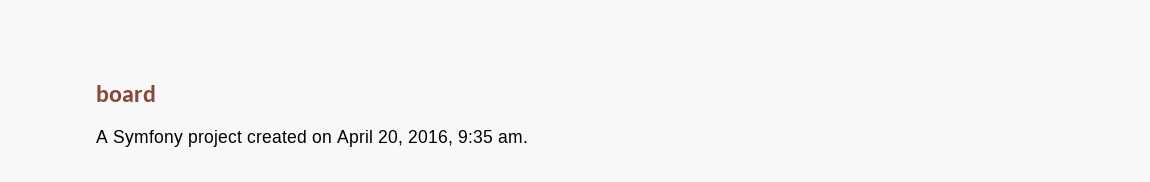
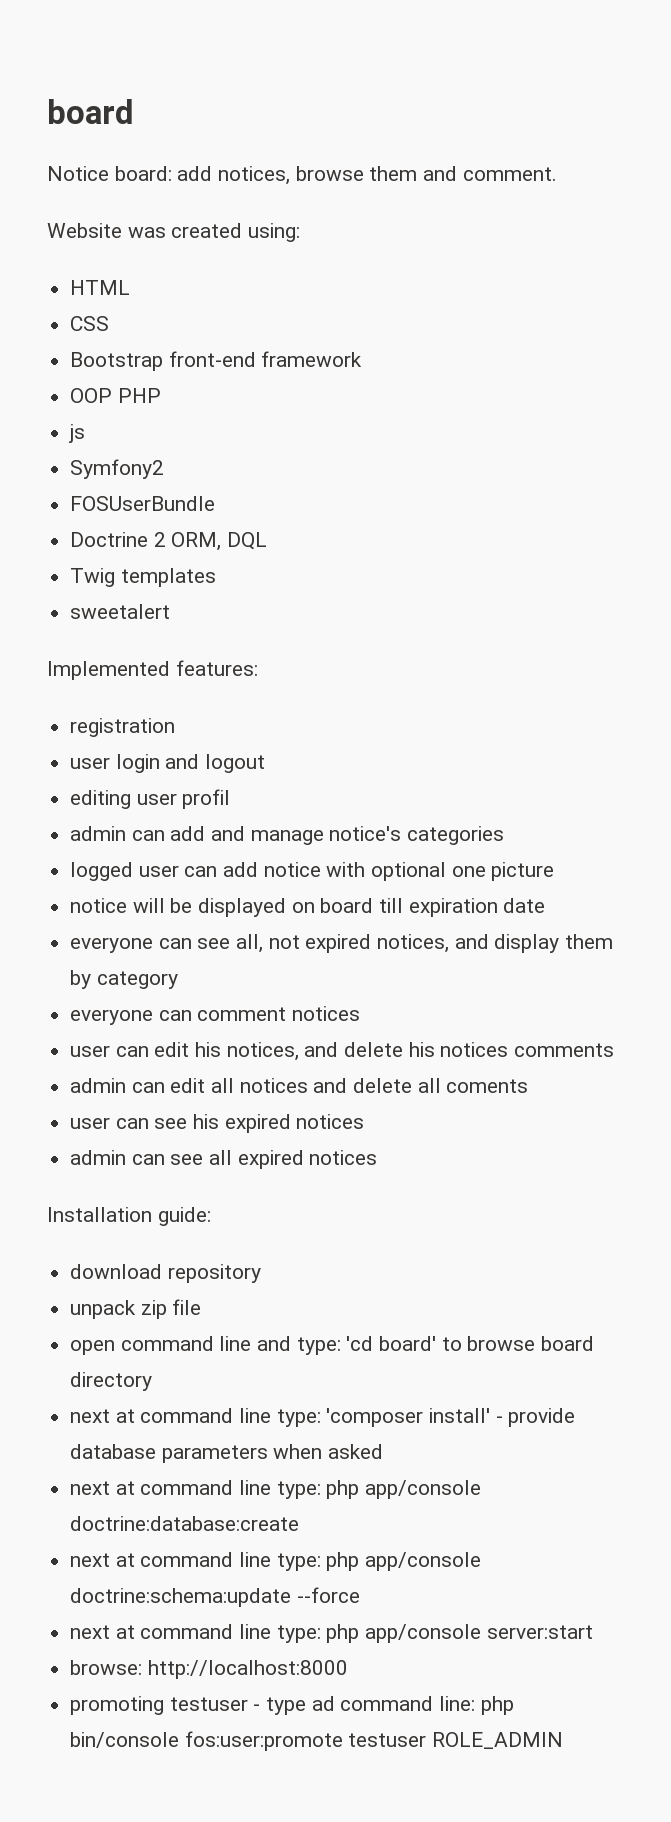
- A Symfony project created on April 20, 2016, 9:35 am.
+ Notice board: add notices, browse them and comment.
+ Website was created using:
+ HTML
+ CSS
+ Bootstrap front-end framework
+ OOP PHP
+ js
+ Symfony2
+ FOSUserBundle
+ Doctrine 2 ORM, DQL
+ Twig templates
+ sweetalert
+ Implemented features:
+ registration
+ user login and logout
+ editing user profil
+ admin can add and manage notice's categories
+ logged user can add notice with optional one picture
+ notice will be displayed on board till expiration date
+ everyone can see all, not expired notices, and display them by category
+ everyone can comment notices
+ user can edit his notices, and delete his notices comments
+ admin can edit all notices and delete all coments
+ user can see his expired notices
+ admin can see all expired notices
+ Installation guide:
+ download repository
+ unpack zip file
+ open command line and type: 'cd board' to browse board directory
+ next at command line type: 'composer install' - provide database parameters when asked
+ next at command line type: php app/console doctrine:database:create
+ next at command line type: php app/console doctrine:schema:update --force
+ next at command line type: php app/console server:start
+ browse: http://localhost:8000
+ promoting testuser - type ad command line: php bin/console fos:user:promote testuser ROLE_ADMIN

